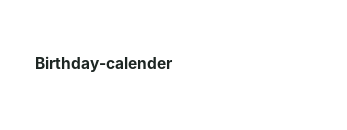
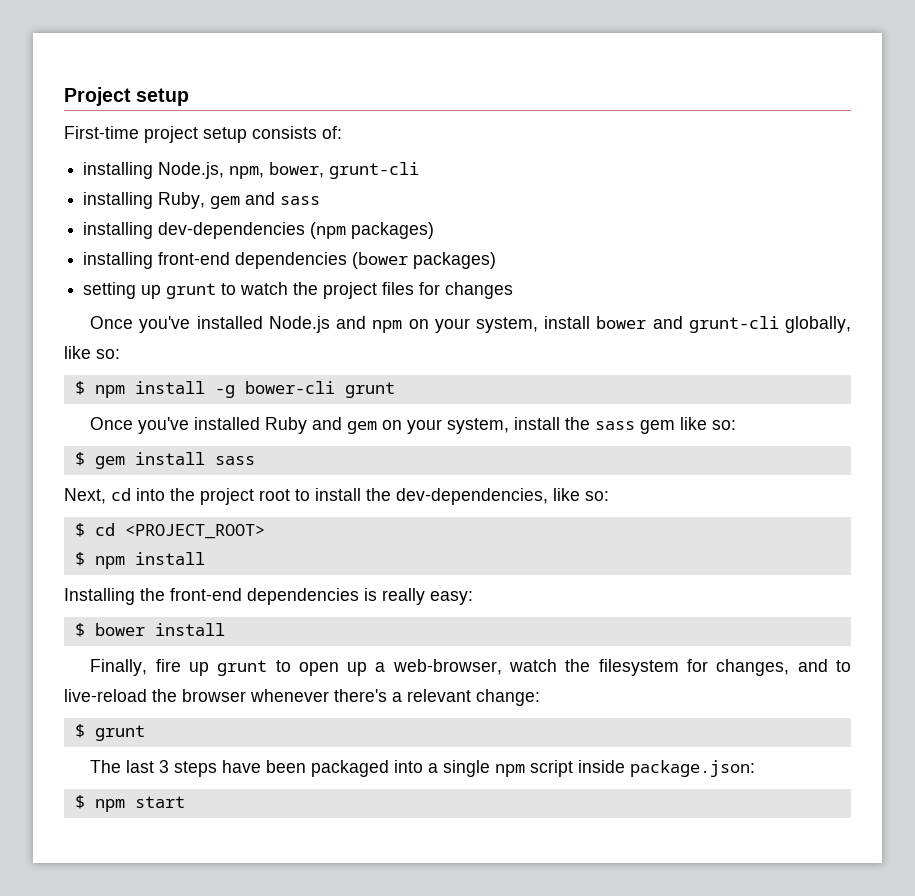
- Birthday-calender
+ Project setup
+ First-time project setup consists of:
+ installing Node.js, npm, bower, grunt-cli
+ installing Ruby, gem and sass
+ installing dev-dependencies (npm packages)
+ installing front-end dependencies (bower packages)
+ setting up grunt to watch the project files for changes
+ Once you've installed Node.js and npm on your system, install bower and grunt-cli globally, like so:
+ $ npm install -g bower-cli grunt
+ Once you've installed Ruby and gem on your system, install the sass gem like so:
+ $ gem install sass
+ Next, cd into the project root to install the dev-dependencies, like so:
+ $ cd <PROJECT_ROOT>
+ $ npm install
+ Installing the front-end dependencies is really easy:
+ $ bower install
+ Finally, fire up grunt to open up a web-browser, watch the filesystem for changes, and to live-reload the browser whenever there's a relevant change:
+ $ grunt
+ The last 3 steps have been packaged into a single npm script inside package.json:
+ $ npm start

